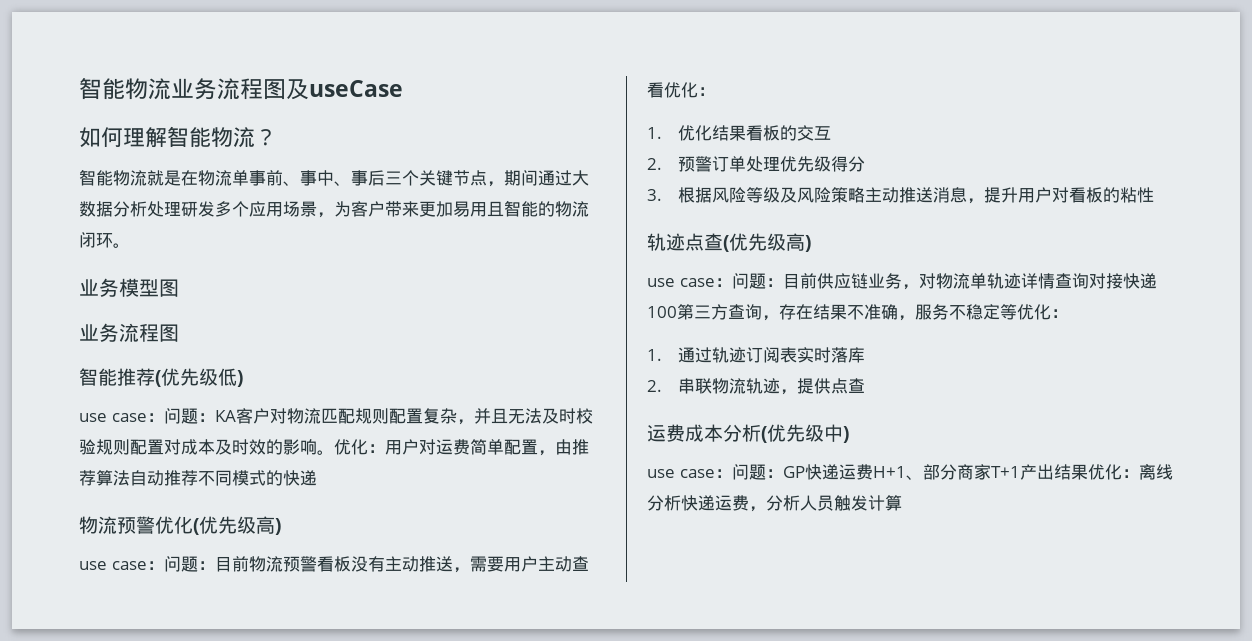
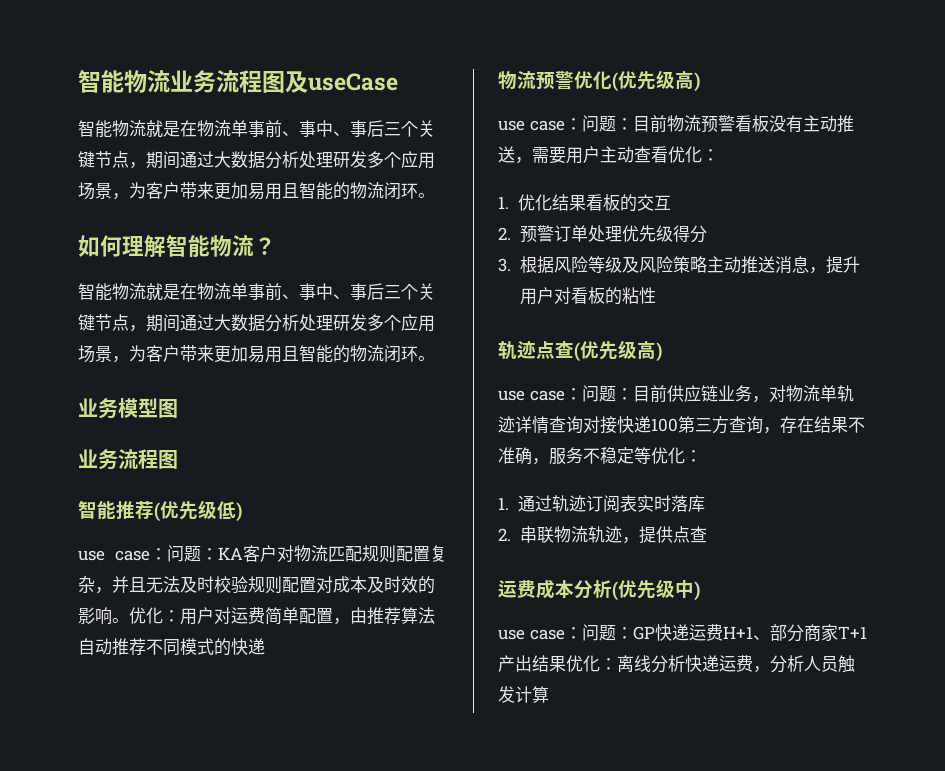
  智能物流业务流程图及useCase
+ 智能物流就是在物流单事前、事中、事后三个关键节点，期间通过大数据分析处理研发多个应用场景，为客户带来更加易用且智能的物流闭环。

